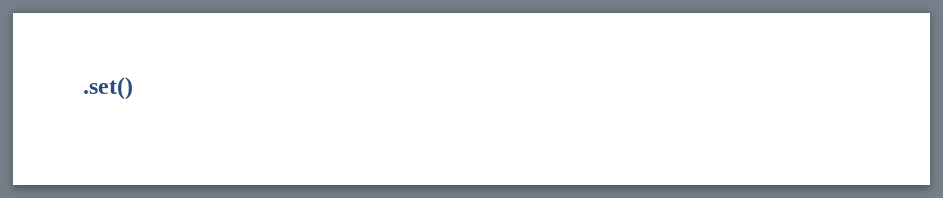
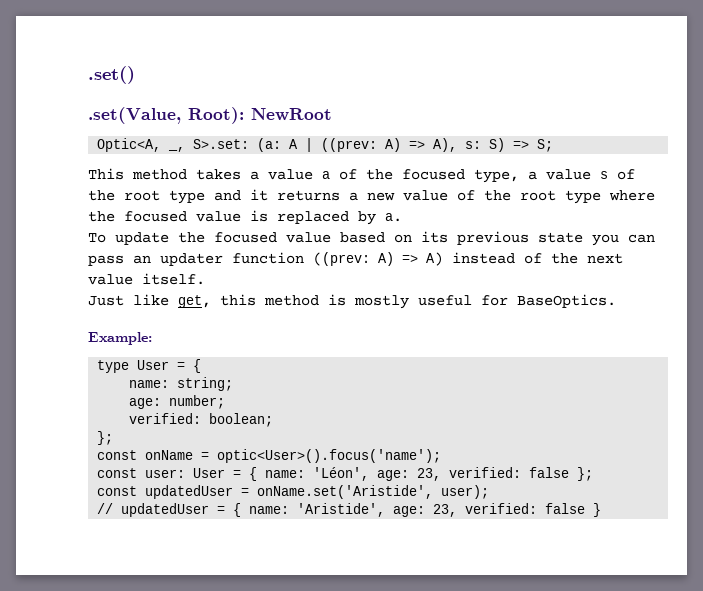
+ .set(Value, Root): NewRoot
+ Optic<A, _, S>.set: (a: A | ((prev: A) => A), s: S) => S;
+ This method takes a value a of the focused type, a value s of the root type and it returns a new value of the root type where the focused value is replaced by a.
+ To update the focused value based on its previous state you can pass an updater function ((prev: A) => A) instead of the next value itself.
+ Just like get, this method is mostly useful for BaseOptics.
+ Example:
+ type User = {
+ name: string;
+ age: number;
+ verified: boolean;
+ };
+ const onName = optic<User>().focus('name');
+ const user: User = { name: 'Léon', age: 23, verified: false };
+ const updatedUser = onName.set('Aristide', user);
+ // updatedUser = { name: 'Aristide', age: 23, verified: false }

